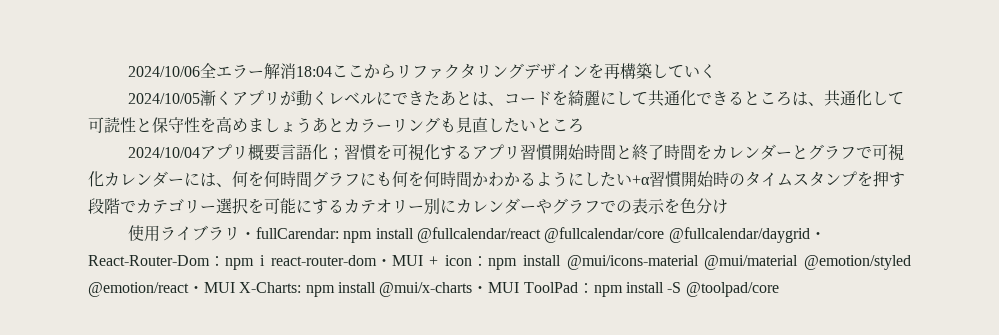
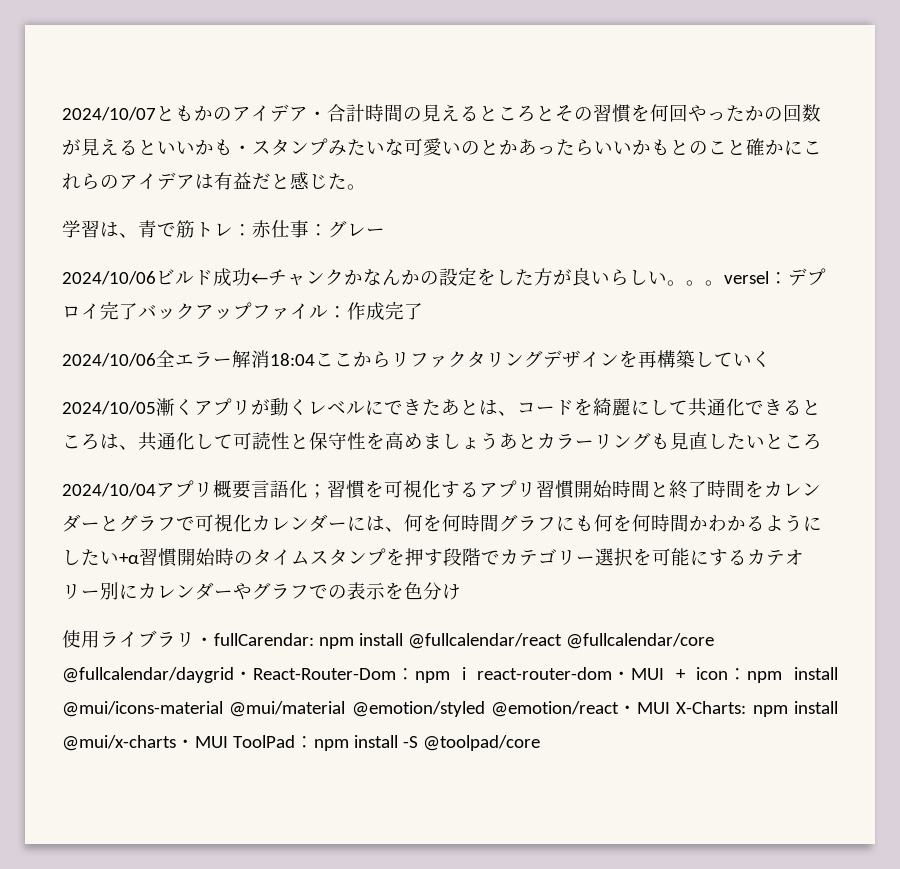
+ 2024/10/07ともかのアイデア・合計時間の見えるところとその習慣を何回やったかの回数が見えるといいかも・スタンプみたいな可愛いのとかあったらいいかもとのこと確かにこれらのアイデアは有益だと感じた。
+ 学習は、青で筋トレ：赤仕事：グレー
+ 2024/10/06ビルド成功←チャンクかなんかの設定をした方が良いらしい。。。versel：デプロイ完了バックアップファイル：作成完了

